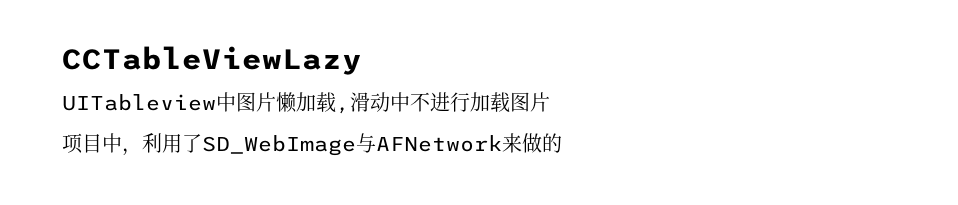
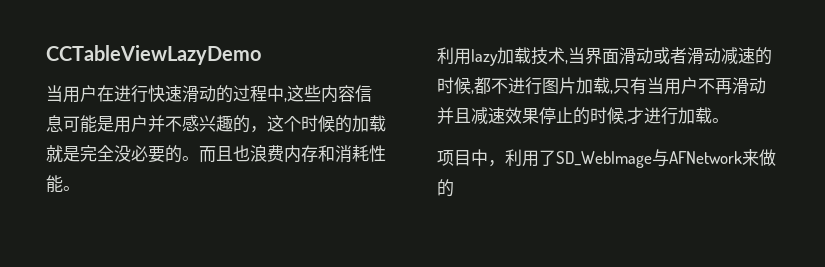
- CCTableViewLazy
- UITableview中图片懒加载,滑动中不进行加载图片
+ CCTableViewLazyDemo
+ 当用户在进行快速滑动的过程中,这些内容信息可能是用户并不感兴趣的，这个时候的加载就是完全没必要的。而且也浪费内存和消耗性能。
+ 利用lazy加载技术,当界面滑动或者滑动减速的时候,都不进行图片加载,只有当用户不再滑动并且减速效果停止的时候,才进行加载。

